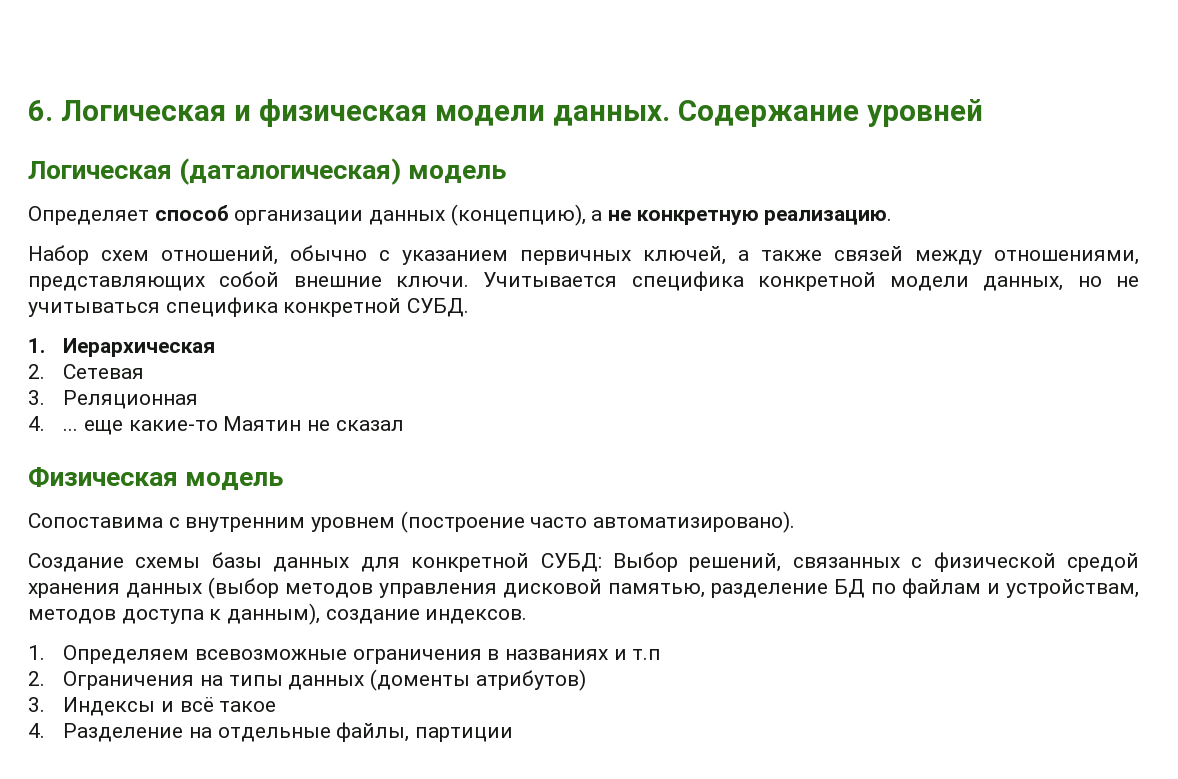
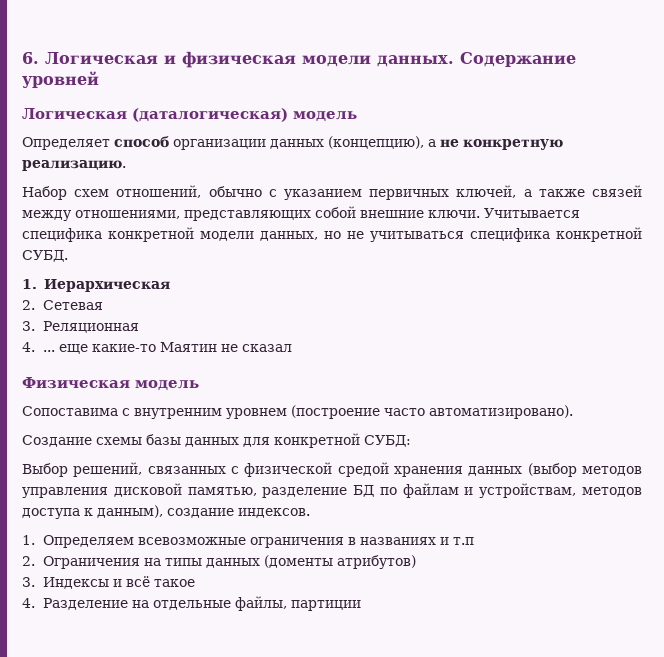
- Создание схемы базы данных для конкретной СУБД: Выбор решений, связанных с физической средой хранения данных (выбор методов управления дисковой памятью, разделение БД по файлам и устройствам, методов доступа к данным), создание индексов.
+ Создание схемы базы данных для конкретной СУБД:
+ Выбор решений, связанных с физической средой хранения данных (выбор методов управления дисковой памятью, разделение БД по файлам и устройствам, методов доступа к данным), создание индексов.

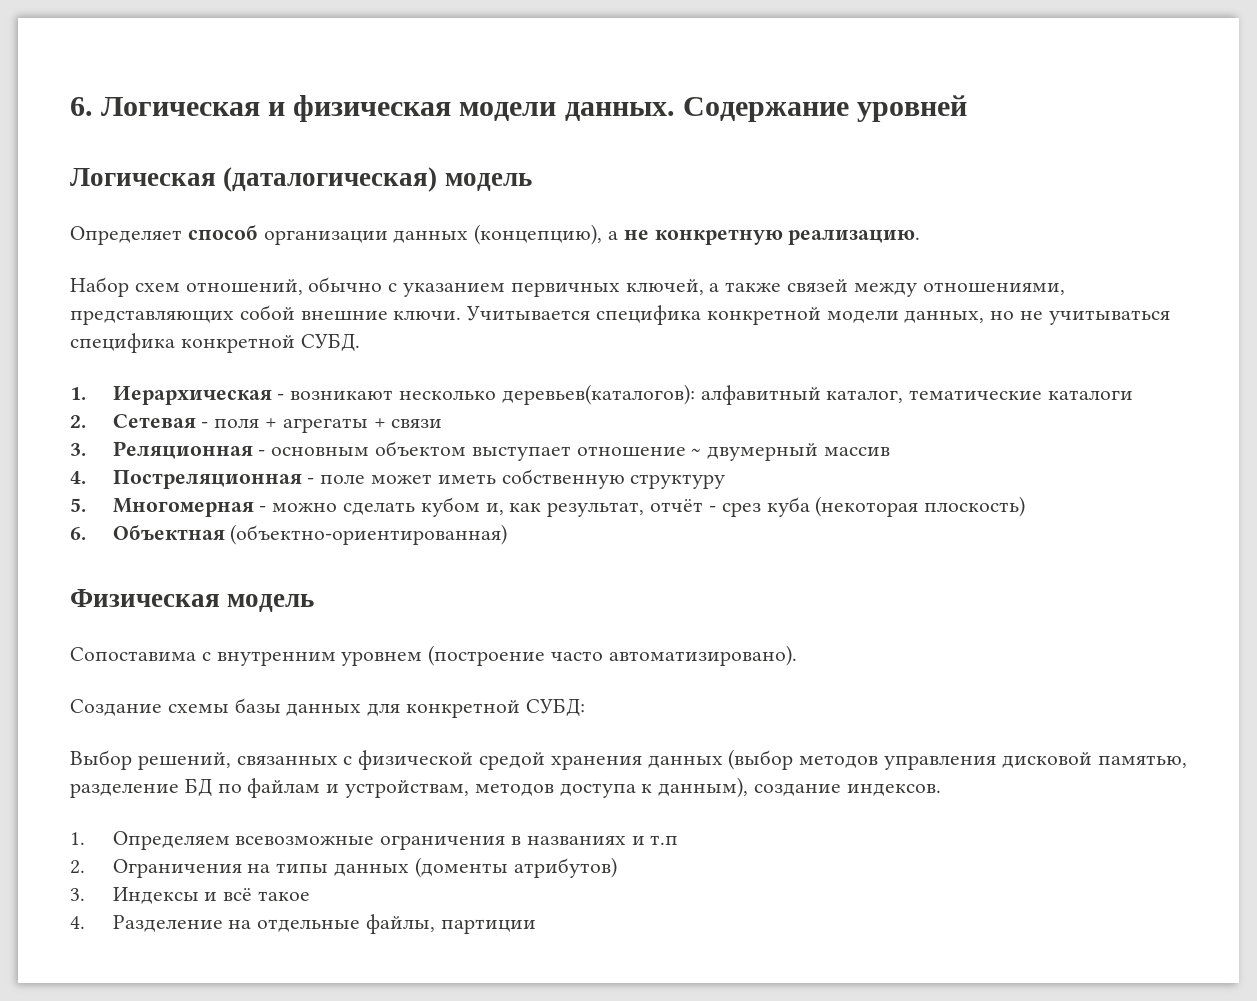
- 1. Иерархическая
- 2. Сетевая
- 3. Реляционная
- 4. ... еще какие-то Маятин не сказал
+ 1. Иерархическая - возникают несколько деревьев(каталогов): алфавитный каталог, тематические каталоги
+ 2. Сетевая - поля + агрегаты + связи
+ 3. Реляционная - основным объектом выступает отношение ~ двумерный массив
+ 4. Постреляционная - поле может иметь собственную структуру
+ 5. Многомерная - можно сделать кубом и, как результат, отчёт - срез куба (некоторая плоскость)
+ 6. Объектная (объектно-ориентированная)

